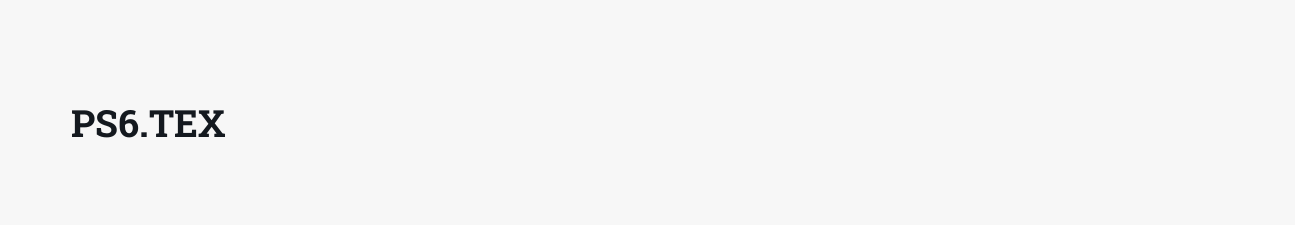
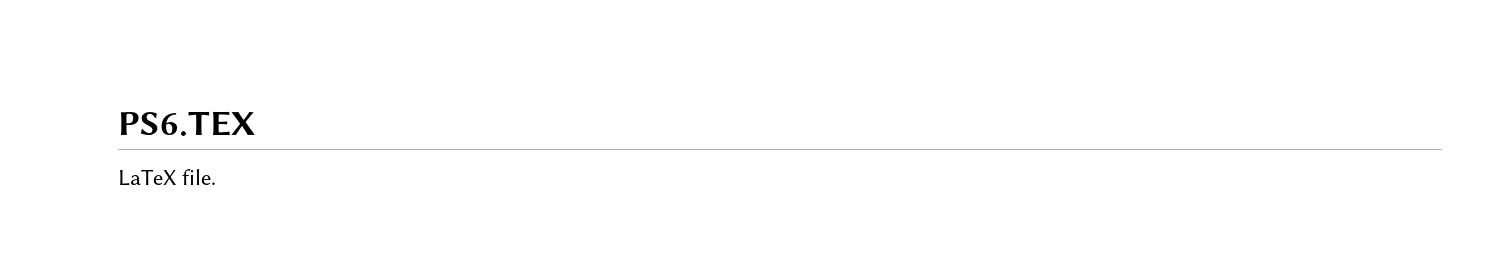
+ LaTeX file.

